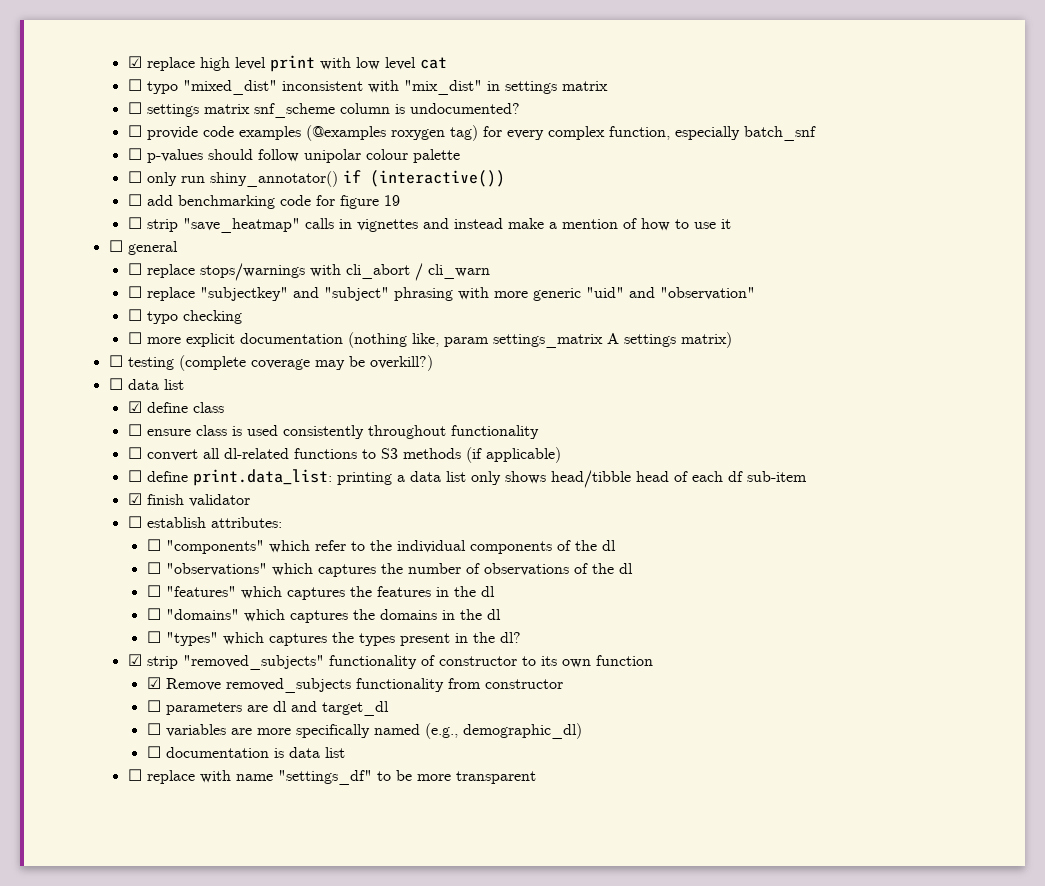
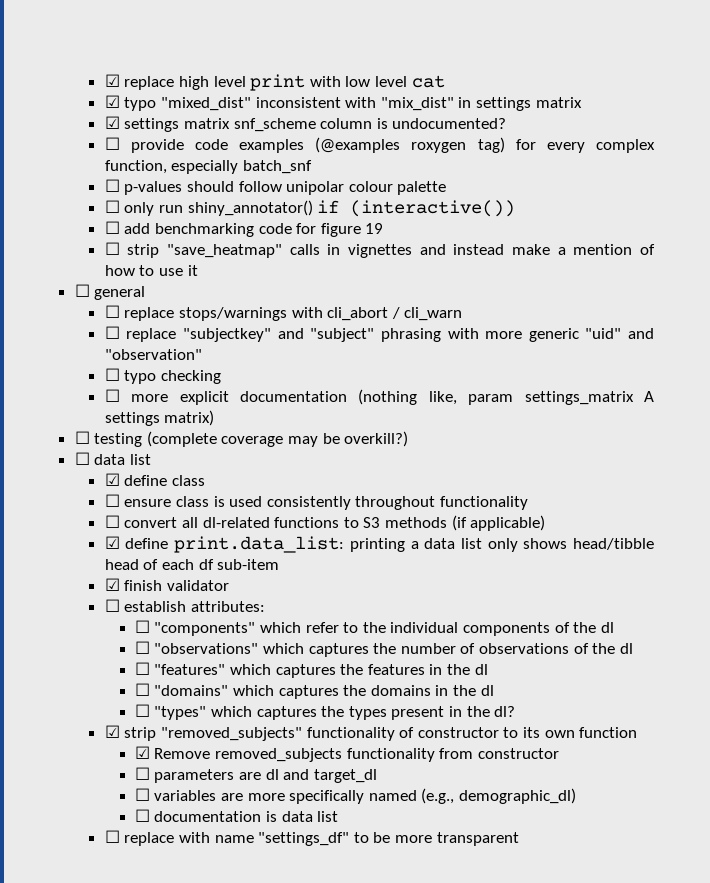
- ☐ typo "mixed_dist" inconsistent with "mix_dist" in settings matrix
+ ☑ typo "mixed_dist" inconsistent with "mix_dist" in settings matrix
- ☐ settings matrix snf_scheme column is undocumented?
+ ☑ settings matrix snf_scheme column is undocumented?
- ☐ define print.data_list: printing a data list only shows head/tibble head of each df sub-item
+ ☑ define print.data_list: printing a data list only shows head/tibble head of each df sub-item

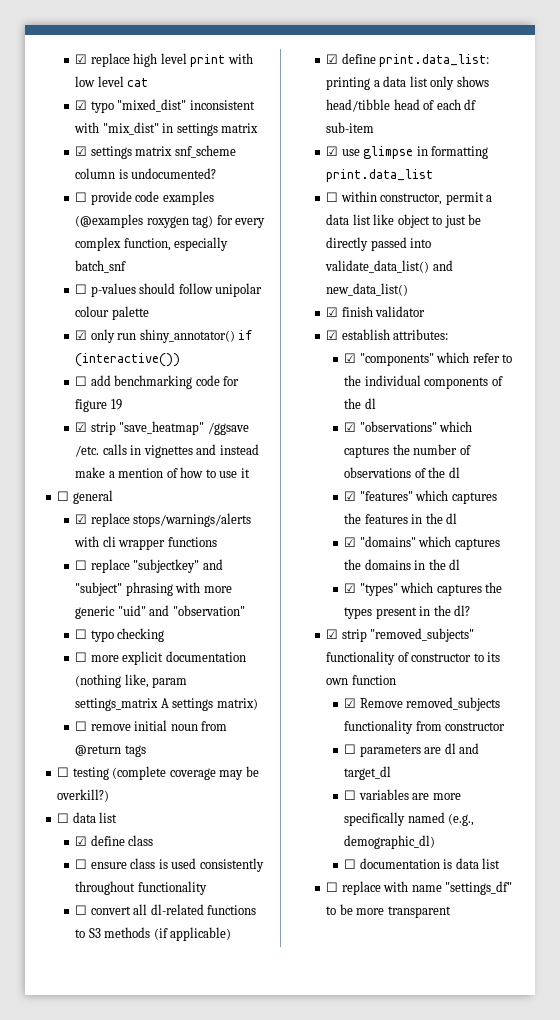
- ☐ only run shiny_annotator() if (interactive())
+ ☑ only run shiny_annotator() if (interactive())
- ☐ strip "save_heatmap" calls in vignettes and instead make a mention of how to use it
+ ☑ strip "save_heatmap" /ggsave /etc. calls in vignettes and instead make a mention of how to use it
- ☐ replace stops/warnings with cli_abort / cli_warn
+ ☑ replace stops/warnings/alerts with cli wrapper functions
+ ☐ remove initial noun from @return tags
+ ☑ use glimpse in formatting print.data_list
+ ☐ within constructor, permit a data list like object to just be directly passed into validate_data_list() and new_data_list()
- ☐ establish attributes:
+ ☑ establish attributes:
- ☐ "components" which refer to the individual components of the dl
+ ☑ "components" which refer to the individual components of the dl
- ☐ "observations" which captures the number of observations of the dl
+ ☑ "observations" which captures the number of observations of the dl
- ☐ "features" which captures the features in the dl
+ ☑ "features" which captures the features in the dl
- ☐ "domains" which captures the domains in the dl
+ ☑ "domains" which captures the domains in the dl
- ☐ "types" which captures the types present in the dl?
+ ☑ "types" which captures the types present in the dl?

